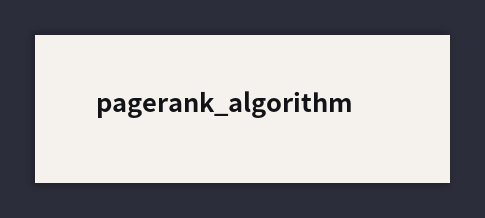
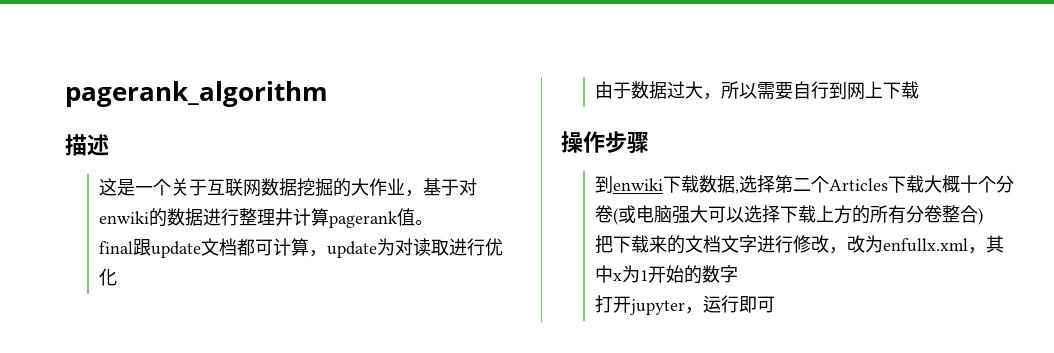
+ 描述
+ 这是一个关于互联网数据挖掘的大作业，基于对enwiki的数据进行整理井计算pagerank值。
+ final跟update文档都可计算，update为对读取进行优化
+ 由于数据过大，所以需要自行到网上下载
+ 操作步骤
+ 到enwiki下载数据,选择第二个Articles下载大概十个分卷(或电脑强大可以选择下载上方的所有分卷整合)
+ 把下载来的文档文字进行修改，改为enfullx.xml，其中x为1开始的数字
+ 打开jupyter，运行即可

